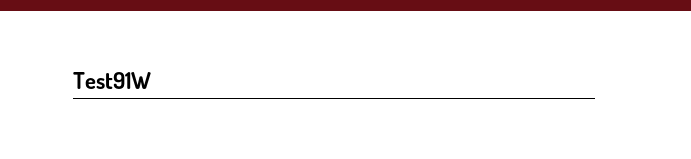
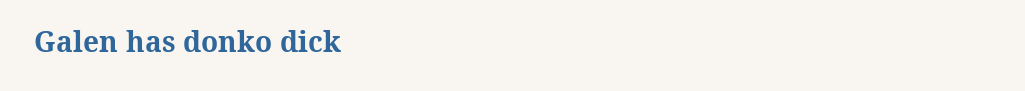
- Test91W
+ Galen has donko dick

